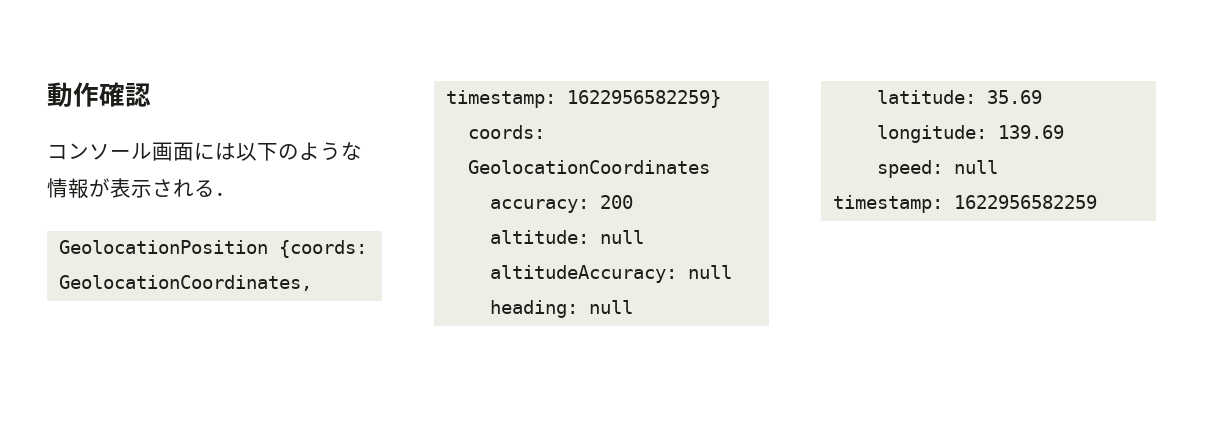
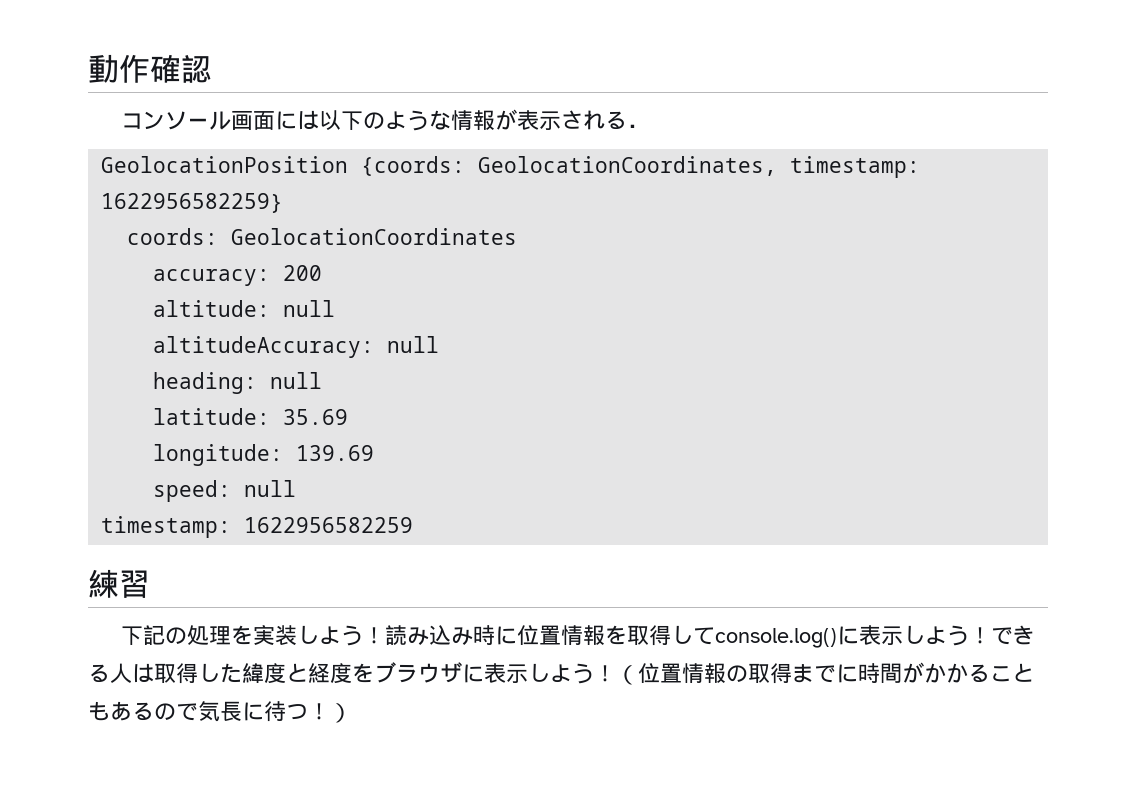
+ 練習
+ 下記の処理を実装しよう！読み込み時に位置情報を取得してconsole.log()に表示しよう！できる人は取得した緯度と経度をブラウザに表示しよう！（位置情報の取得までに時間がかかることもあるので気長に待つ！）

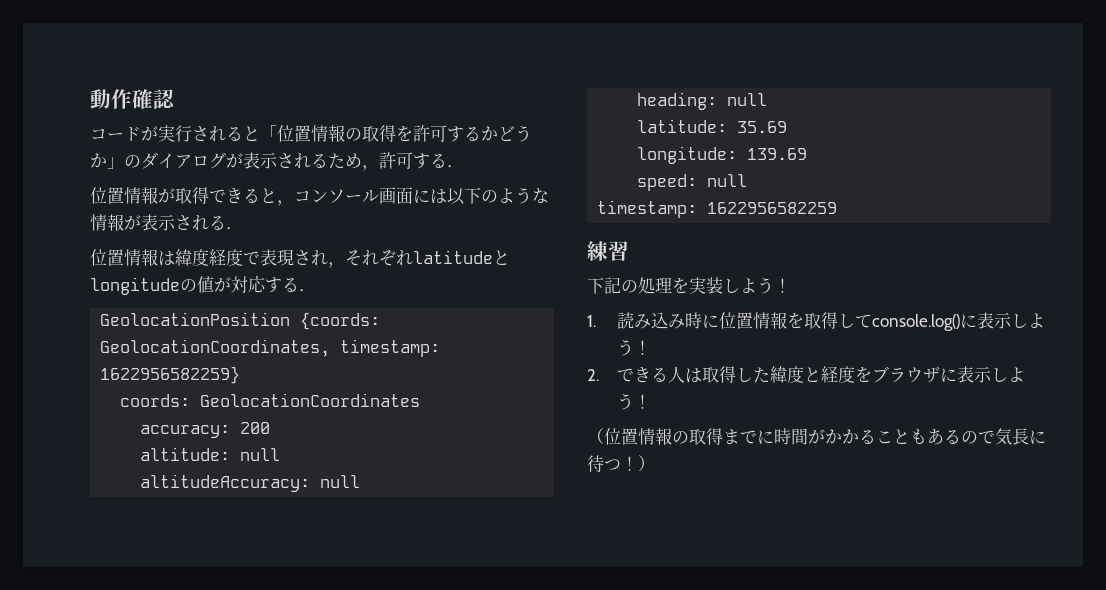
- コンソール画面には以下のような情報が表示される．
+ コードが実行されると「位置情報の取得を許可するかどうか」のダイアログが表示されるため，許可する．
+ 位置情報が取得できると，コンソール画面には以下のような情報が表示される．
+ 位置情報は緯度経度で表現され，それぞれlatitudeとlongitudeの値が対応する．
- 下記の処理を実装しよう！読み込み時に位置情報を取得してconsole.log()に表示しよう！できる人は取得した緯度と経度をブラウザに表示しよう！（位置情報の取得までに時間がかかることもあるので気長に待つ！）
+ 下記の処理を実装しよう！
+ 1.読み込み時に位置情報を取得してconsole.log()に表示しよう！
+ 2.できる人は取得した緯度と経度をブラウザに表示しよう！
+ （位置情報の取得までに時間がかかることもあるので気長に待つ！）

